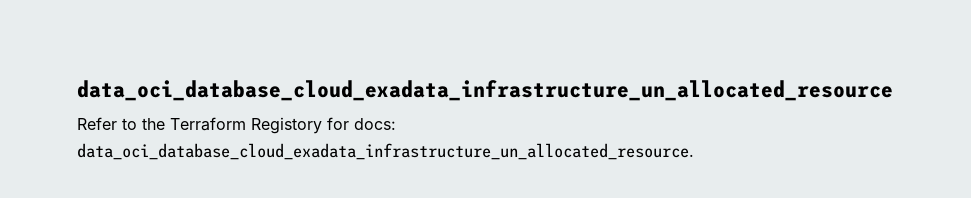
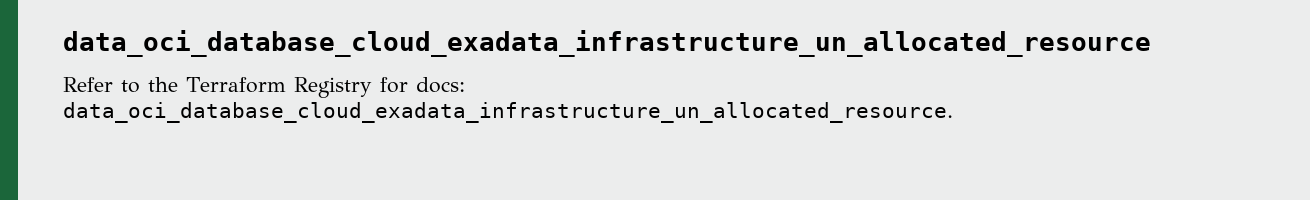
- Refer to the Terraform Registory for docs: data_oci_database_cloud_exadata_infrastructure_un_allocated_resource.
+ Refer to the Terraform Registry for docs: data_oci_database_cloud_exadata_infrastructure_un_allocated_resource.

